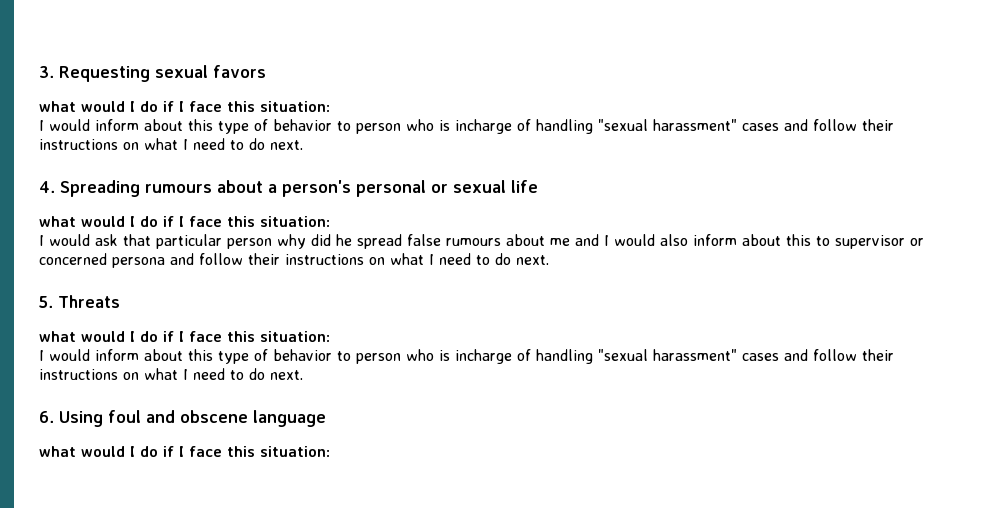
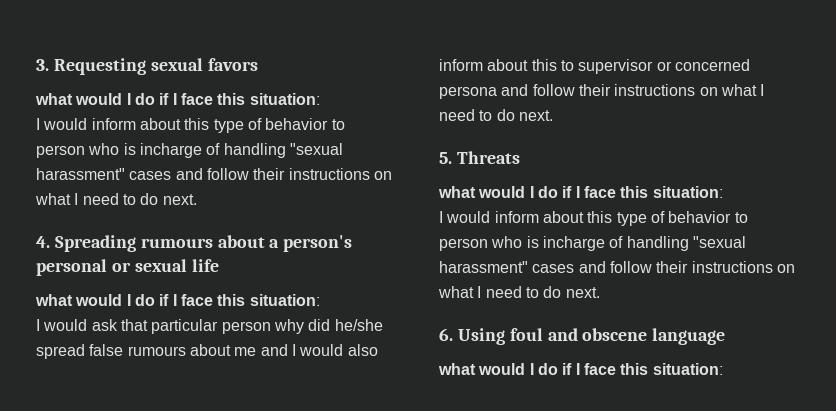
- I would ask that particular person why did he spread false rumours about me and I would also inform about this to supervisor or concerned persona and follow their instructions on what I need to do next.
+ I would ask that particular person why did he/she spread false rumours about me and I would also inform about this to supervisor or concerned persona and follow their instructions on what I need to do next.

